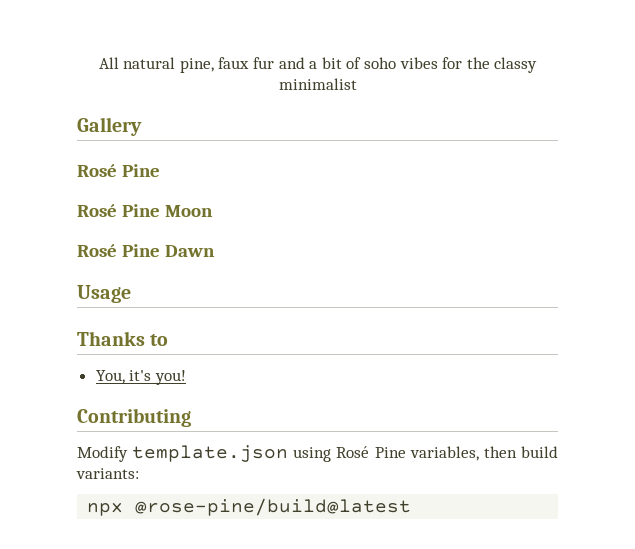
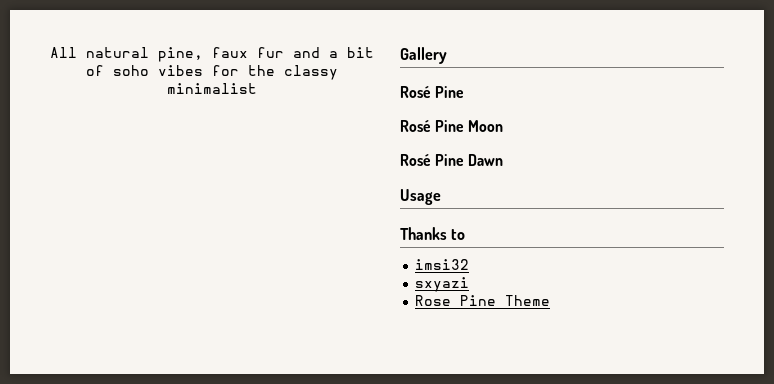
- You, it's you!
- Contributing
- Modify template.json using Rosé Pine variables, then build variants:
- npx @rose-pine/build@latest
+ imsi32
+ sxyazi
+ Rose Pine Theme

